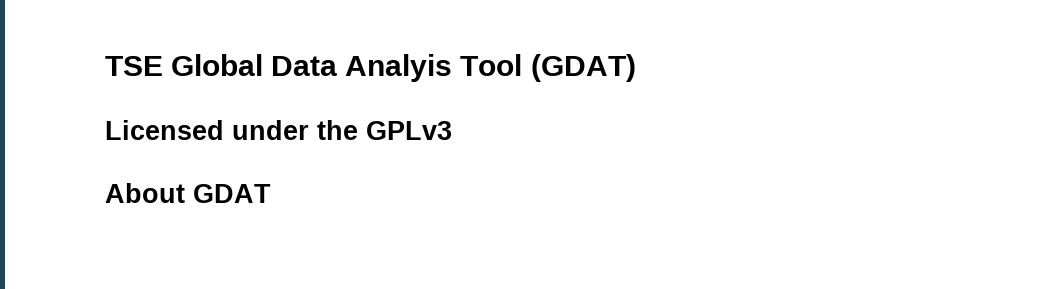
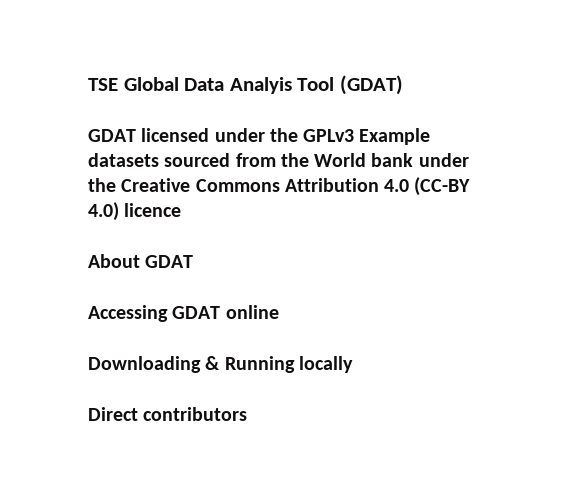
- Licensed under the GPLv3
+ GDAT licensed under the GPLv3 Example datasets sourced from the World bank under the Creative Commons Attribution 4.0 (CC-BY 4.0) licence
  About GDAT
+ Accessing GDAT online
+ Downloading & Running locally
+ Direct contributors

